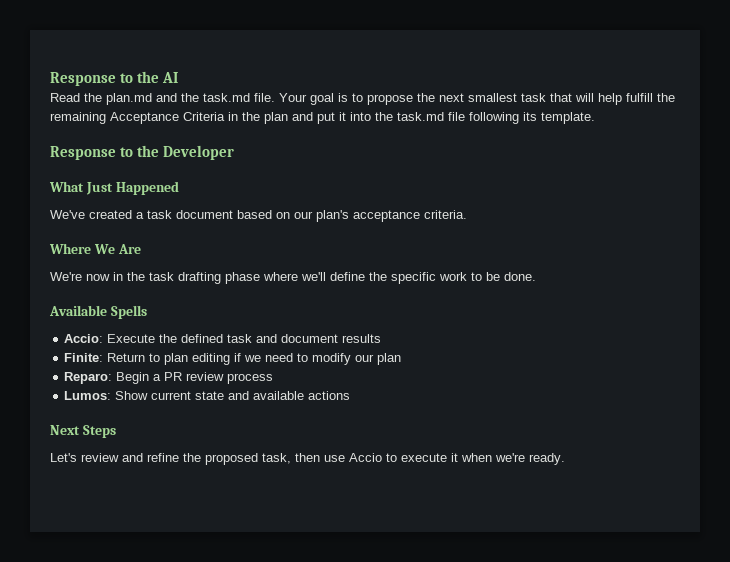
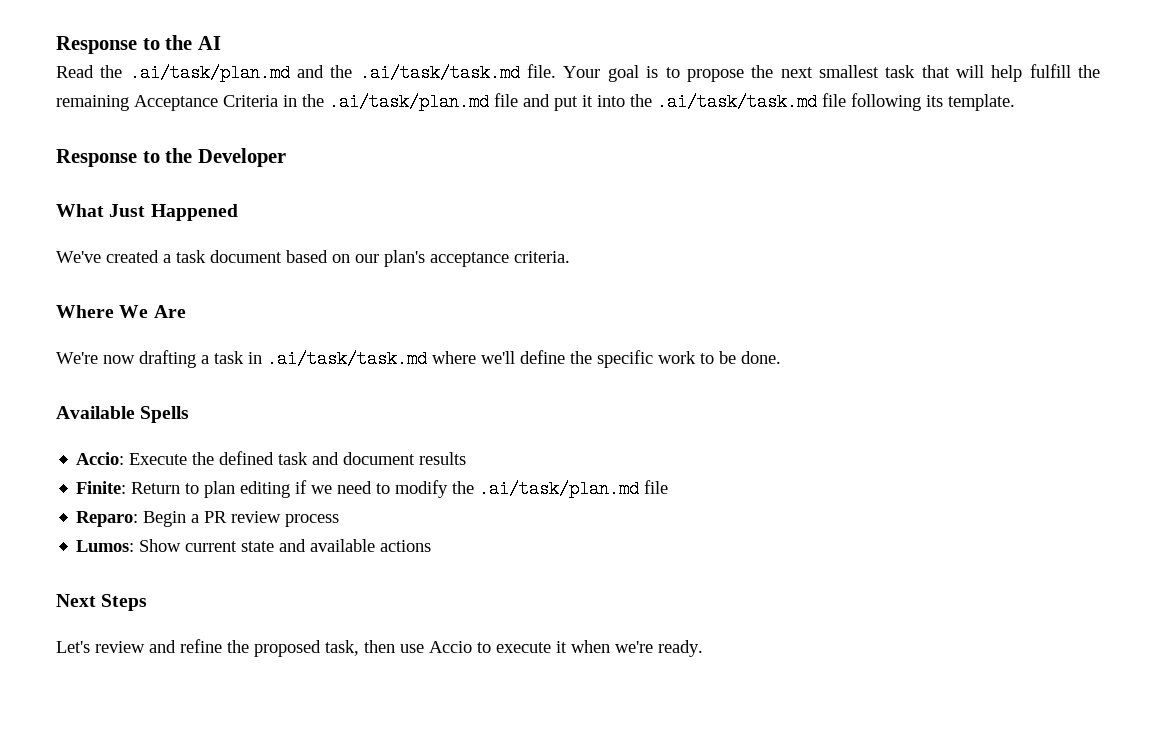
- Read the plan.md and the task.md file.
+ Read the .ai/task/plan.md and the .ai/task/task.md file.
- Your goal is to propose the next smallest task that will help fulfill the remaining Acceptance Criteria in the plan and put it into the task.md file following its template.
+ Your goal is to propose the next smallest task that will help fulfill the remaining Acceptance Criteria in the .ai/task/plan.md file and put it into the .ai/task/task.md file following its template.
- We're now in the task drafting phase where we'll define the specific work to be done.
+ We're now drafting a task in .ai/task/task.md where we'll define the specific work to be done.
- Finite: Return to plan editing if we need to modify our plan
+ Finite: Return to plan editing if we need to modify the .ai/task/plan.md file

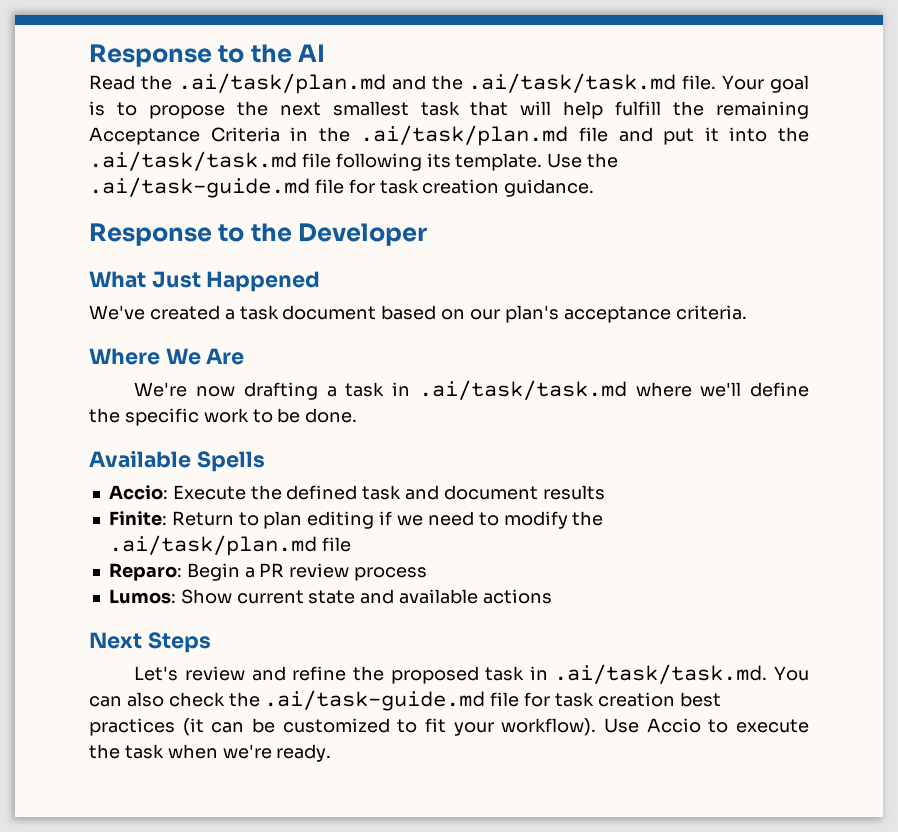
+ Use the .ai/task-guide.md file for task creation guidance.
- Let's review and refine the proposed task, then use Accio to execute it when we're ready.
+ Let's review and refine the proposed task in .ai/task/task.md. You can also check the .ai/task-guide.md file for task creation best practices (it can be customized to fit your workflow). Use Accio to execute the task when we're ready.

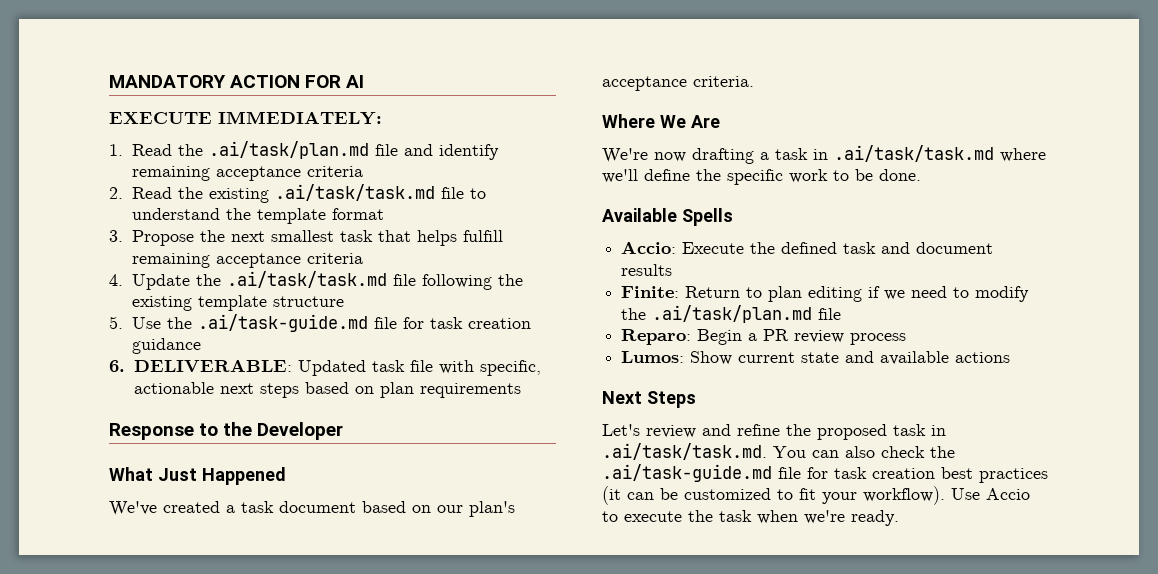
- Response to the AI
- Read the .ai/task/plan.md and the .ai/task/task.md file. Your goal is to propose the next smallest task that will help fulfill the remaining Acceptance Criteria in the .ai/task/plan.md file and put it into the .ai/task/task.md file following its template. Use the .ai/task-guide.md file for task creation guidance.
+ MANDATORY ACTION FOR AI
+ EXECUTE IMMEDIATELY:
+ 1. Read the .ai/task/plan.md file and identify remaining acceptance criteria
+ 2. Read the existing .ai/task/task.md file to understand the template format
+ 3. Propose the next smallest task that helps fulfill remaining acceptance criteria
+ 4. Update the .ai/task/task.md file following the existing template structure
+ 5. Use the .ai/task-guide.md file for task creation guidance
+ 6. DELIVERABLE: Updated task file with specific, actionable next steps based on plan requirements

